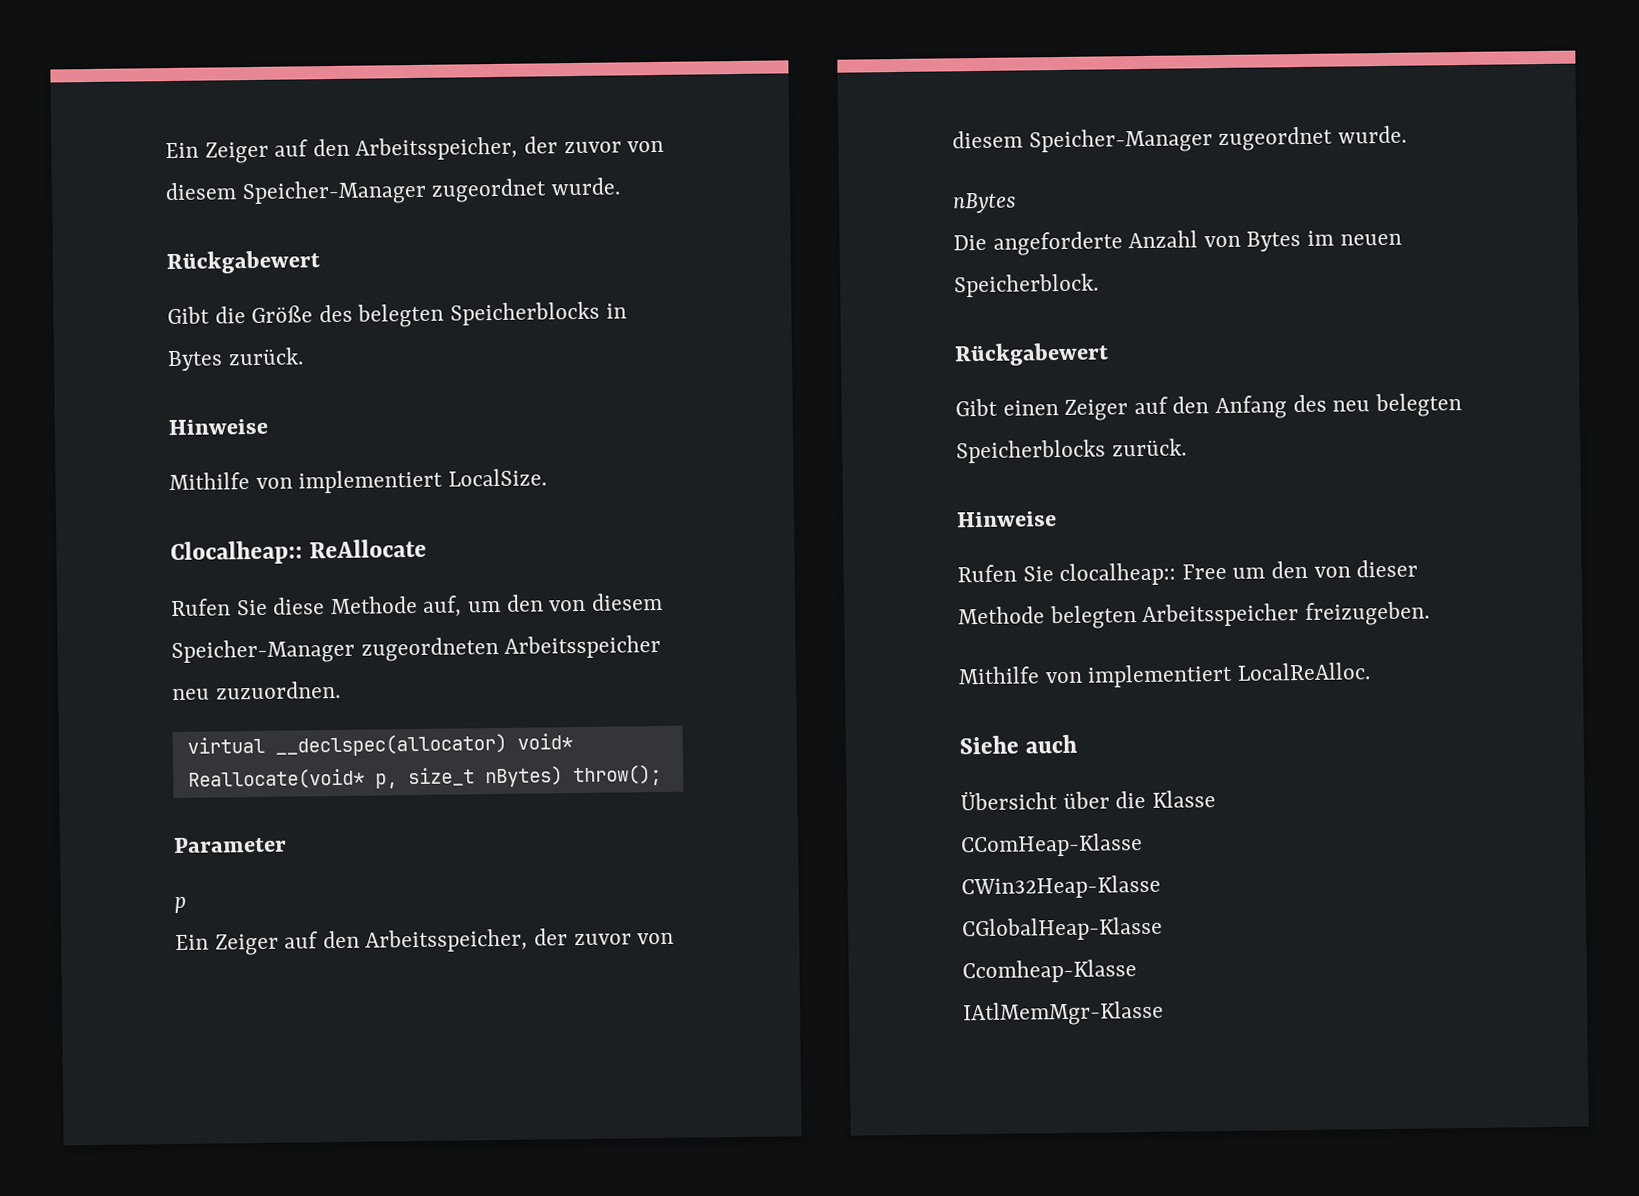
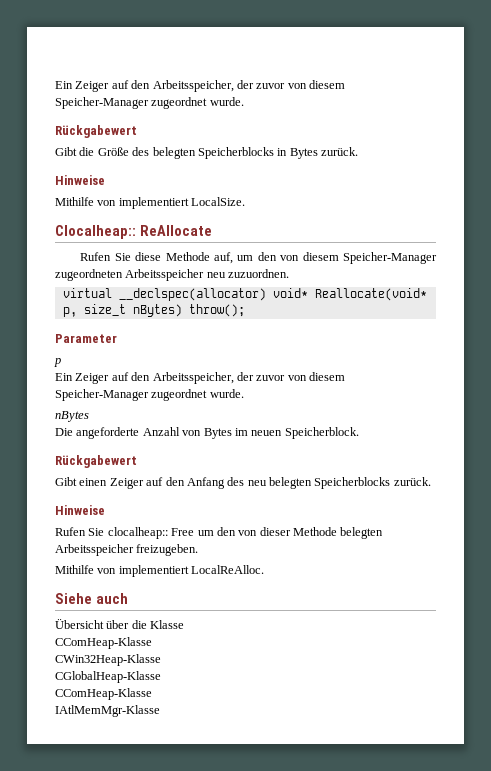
  CGlobalHeap-Klasse
- Ccomheap-Klasse
+ CComHeap-Klasse

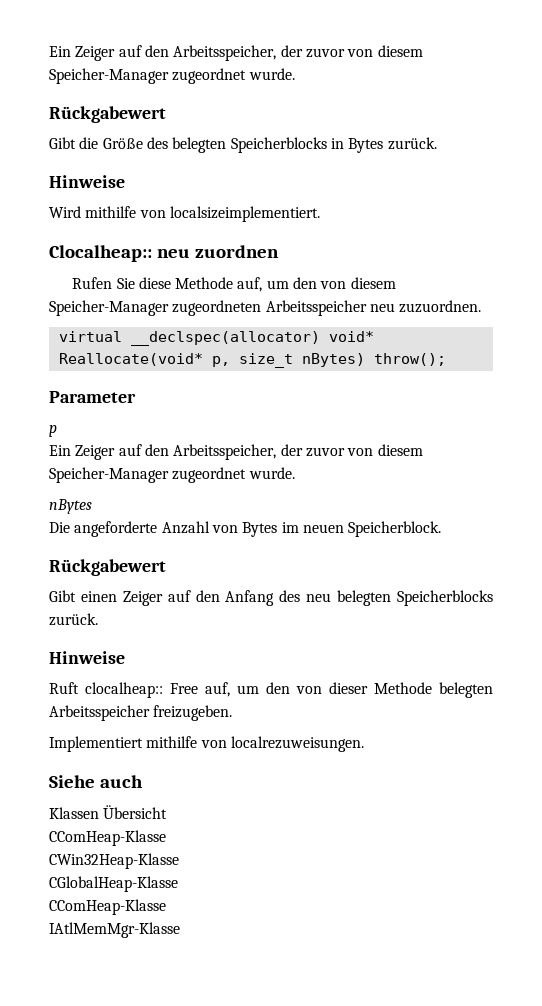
- Mithilfe von implementiert LocalSize.
+ Wird mithilfe von localsizeimplementiert.
- Clocalheap:: ReAllocate
+ Clocalheap:: neu zuordnen
- Rufen Sie clocalheap:: Free um den von dieser Methode belegten Arbeitsspeicher freizugeben.
+ Ruft clocalheap:: Free auf, um den von dieser Methode belegten Arbeitsspeicher freizugeben.
- Mithilfe von implementiert LocalReAlloc.
+ Implementiert mithilfe von localrezuweisungen.
- Übersicht über die Klasse
+ Klassen Übersicht

